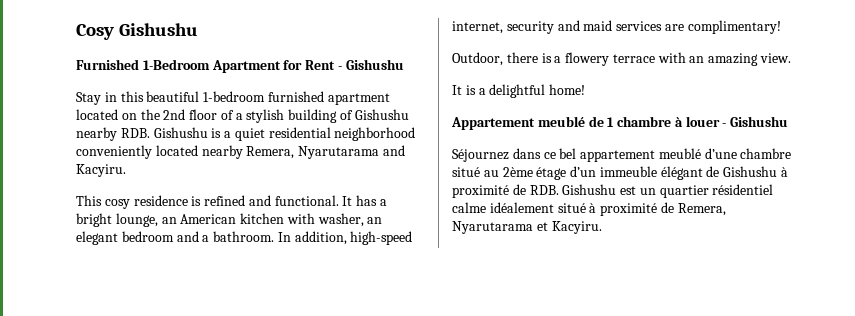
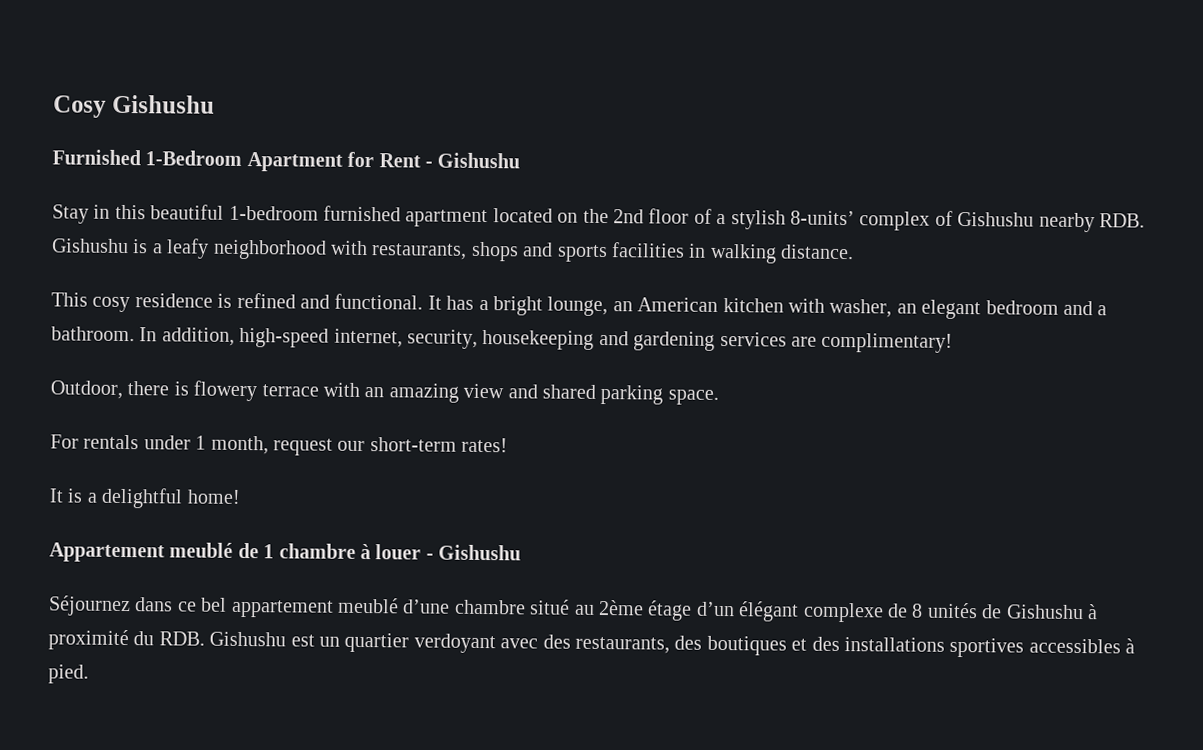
- Stay in this beautiful 1-bedroom furnished apartment located on the 2nd floor of a stylish building of Gishushu nearby RDB. Gishushu is a quiet residential neighborhood conveniently located nearby Remera, Nyarutarama and Kacyiru.
+ Stay in this beautiful 1-bedroom furnished apartment located on the 2nd floor of a stylish 8-units’ complex of Gishushu nearby RDB. Gishushu is a leafy neighborhood with restaurants, shops and sports facilities in walking distance.
- In addition, high-speed internet, security and maid services are complimentary!
+ In addition, high-speed internet, security, housekeeping and gardening services are complimentary!
- Outdoor, there is a flowery terrace with an amazing view.
+ Outdoor, there is flowery terrace with an amazing view and shared parking space.
+ For rentals under 1 month, request our short-term rates!
- Séjournez dans ce bel appartement meublé d’une chambre situé au 2ème étage d’un immeuble élégant de Gishushu à proximité de RDB. Gishushu est un quartier résidentiel calme idéalement situé à proximité de Remera, Nyarutarama et Kacyiru.
+ Séjournez dans ce bel appartement meublé d’une chambre situé au 2ème étage d’un élégant complexe de 8 unités de Gishushu à proximité du RDB. Gishushu est un quartier verdoyant avec des restaurants, des boutiques et des installations sportives accessibles à pied.

